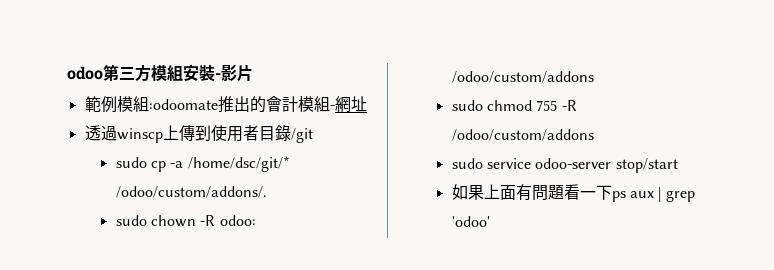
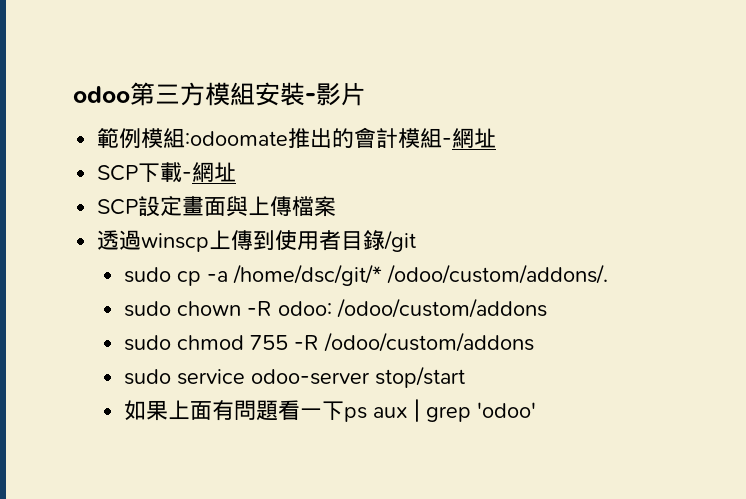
+ SCP下載-網址
+ SCP設定畫面與上傳檔案

